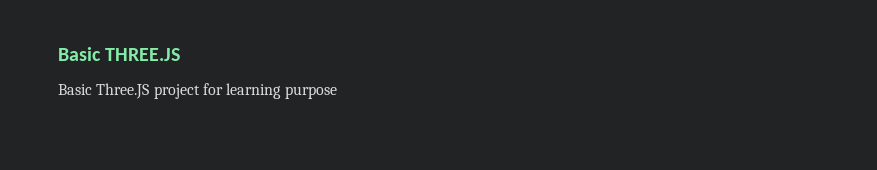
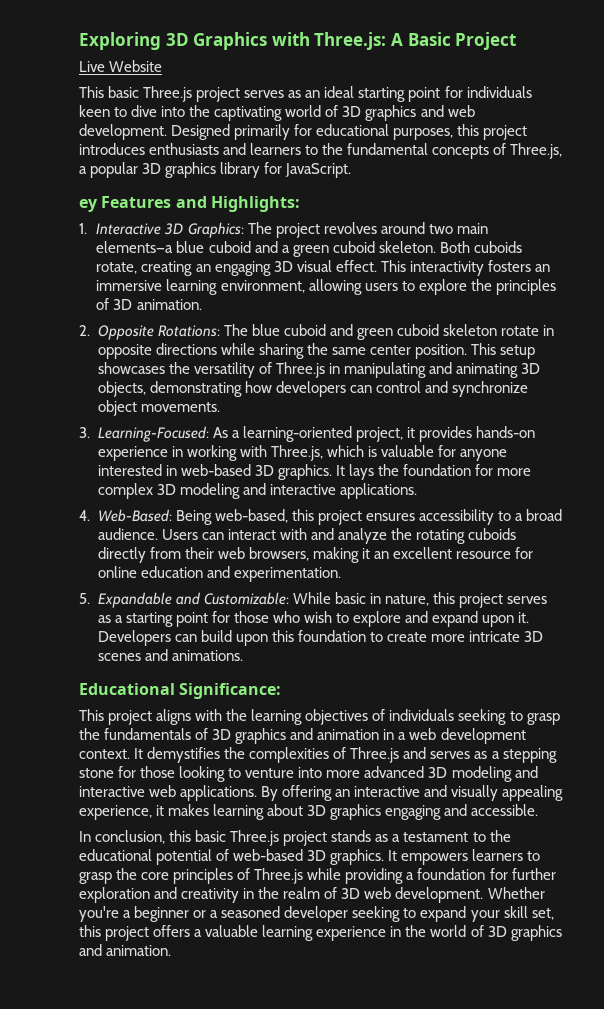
- Basic THREE.JS
- Basic Three.JS project for learning purpose
+ Exploring 3D Graphics with Three.js: A Basic Project
+ Live Website
+ This basic Three.js project serves as an ideal starting point for individuals keen to dive into the captivating world of 3D graphics and web development. Designed primarily for educational purposes, this project introduces enthusiasts and learners to the fundamental concepts of Three.js, a popular 3D graphics library for JavaScript.
+ ey Features and Highlights:
+ 1. Interactive 3D Graphics: The project revolves around two main elements—a blue cuboid and a green cuboid skeleton. Both cuboids rotate, creating an engaging 3D visual effect. This interactivity fosters an immersive learning environment, allowing users to explore the principles of 3D animation.
+ 2. Opposite Rotations: The blue cuboid and green cuboid skeleton rotate in opposite directions while sharing the same center position. This setup showcases the versatility of Three.js in manipulating and animating 3D objects, demonstrating how developers can control and synchronize object movements.
+ 3. Learning-Focused: As a learning-oriented project, it provides hands-on experience in working with Three.js, which is valuable for anyone interested in web-based 3D graphics. It lays the foundation for more complex 3D modeling and interactive applications.
+ 4. Web-Based: Being web-based, this project ensures accessibility to a broad audience. Users can interact with and analyze the rotating cuboids directly from their web browsers, making it an excellent resource for online education and experimentation.
+ 5. Expandable and Customizable: While basic in nature, this project serves as a starting point for those who wish to explore and expand upon it. Developers can build upon this foundation to create more intricate 3D scenes and animations.
+ Educational Significance:
+ This project aligns with the learning objectives of individuals seeking to grasp the fundamentals of 3D graphics and animation in a web development context. It demystifies the complexities of Three.js and serves as a stepping stone for those looking to venture into more advanced 3D modeling and interactive web applications. By offering an interactive and visually appealing experience, it makes learning about 3D graphics engaging and accessible.
+ In conclusion, this basic Three.js project stands as a testament to the educational potential of web-based 3D graphics. It empowers learners to grasp the core principles of Three.js while providing a foundation for further exploration and creativity in the realm of 3D web development. Whether you're a beginner or a seasoned developer seeking to expand your skill set, this project offers a valuable learning experience in the world of 3D graphics and animation.

